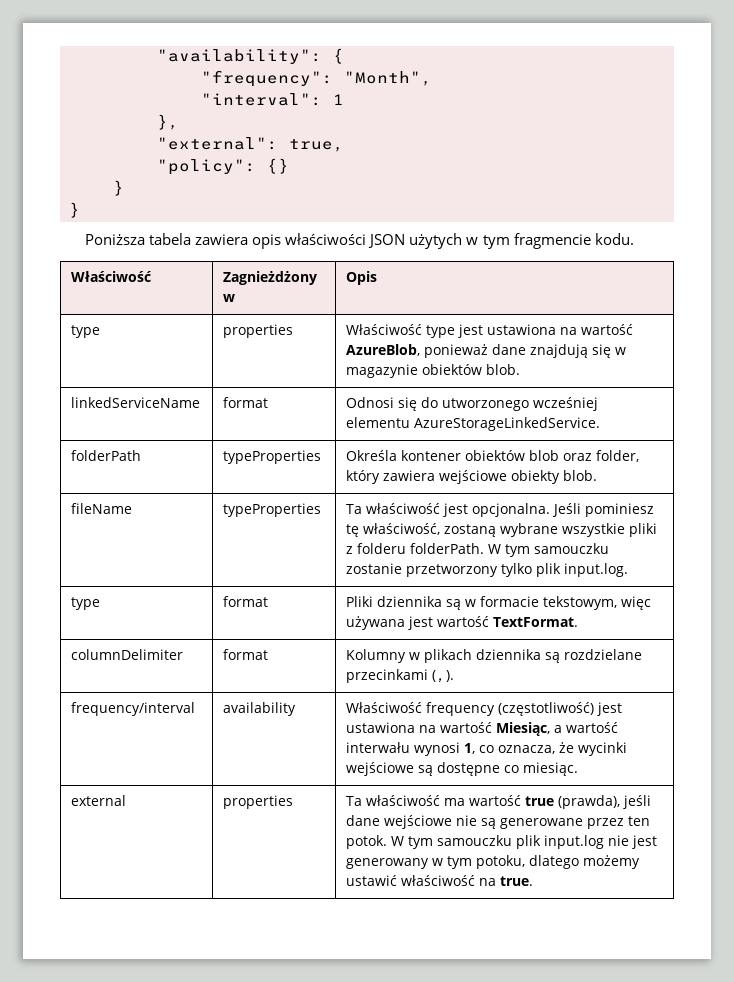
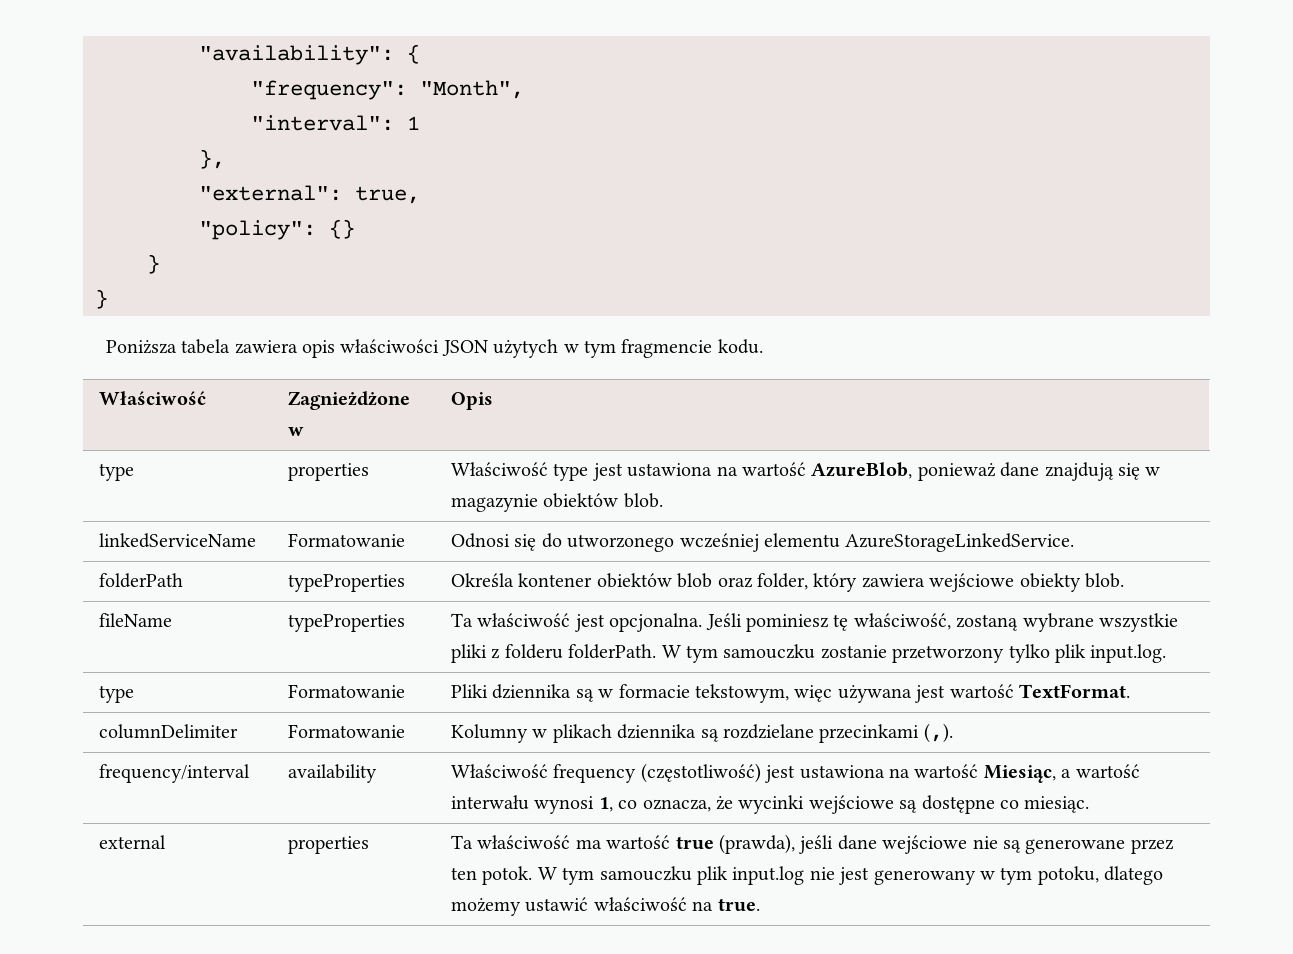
- Właściwość | Zagnieżdżony w | Opis
+ Właściwość | Zagnieżdżone w | Opis
- linkedServiceName | format | Odnosi się do utworzonego wcześniej elementu AzureStorageLinkedService.
+ linkedServiceName | Formatowanie | Odnosi się do utworzonego wcześniej elementu AzureStorageLinkedService.
- type | format | Pliki dziennika są w formacie tekstowym, więc używana jest wartość TextFormat.
+ type | Formatowanie | Pliki dziennika są w formacie tekstowym, więc używana jest wartość TextFormat.
- columnDelimiter | format | Kolumny w plikach dziennika są rozdzielane przecinkami (,).
+ columnDelimiter | Formatowanie | Kolumny w plikach dziennika są rozdzielane przecinkami (,).

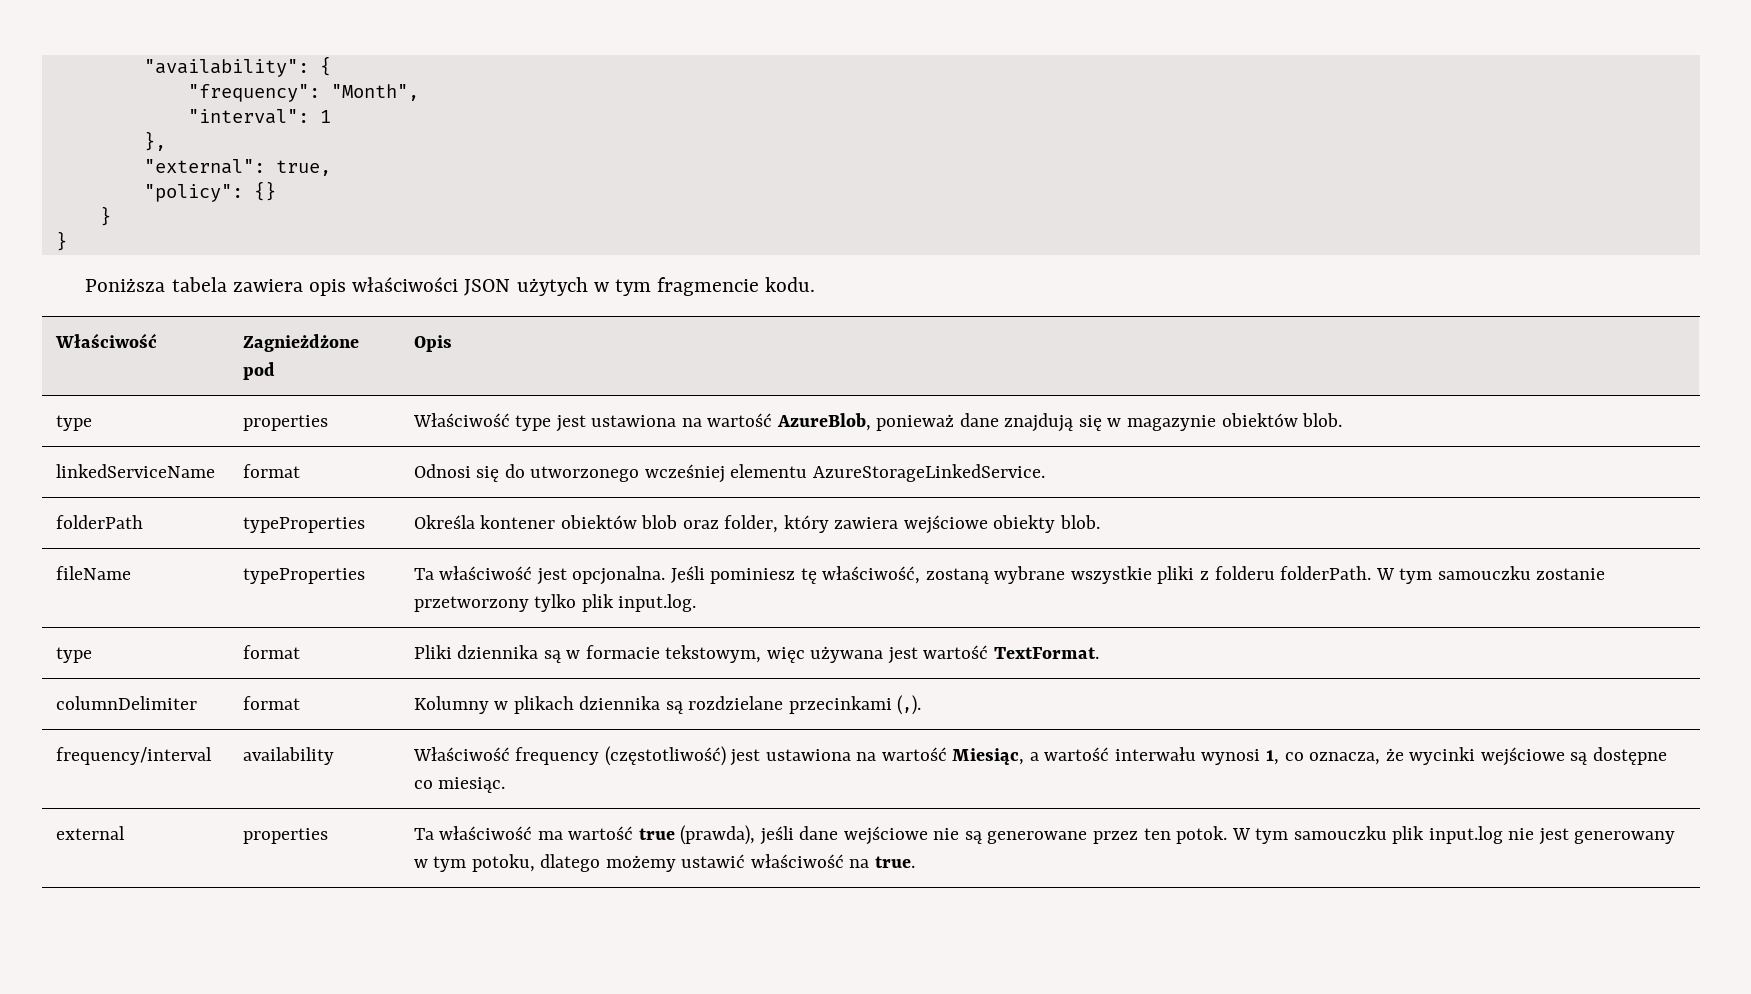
- Właściwość | Zagnieżdżone w | Opis
+ Właściwość | Zagnieżdżone pod | Opis
- linkedServiceName | Formatowanie | Odnosi się do utworzonego wcześniej elementu AzureStorageLinkedService.
+ linkedServiceName | format | Odnosi się do utworzonego wcześniej elementu AzureStorageLinkedService.
- type | Formatowanie | Pliki dziennika są w formacie tekstowym, więc używana jest wartość TextFormat.
+ type | format | Pliki dziennika są w formacie tekstowym, więc używana jest wartość TextFormat.
- columnDelimiter | Formatowanie | Kolumny w plikach dziennika są rozdzielane przecinkami (,).
+ columnDelimiter | format | Kolumny w plikach dziennika są rozdzielane przecinkami (,).

